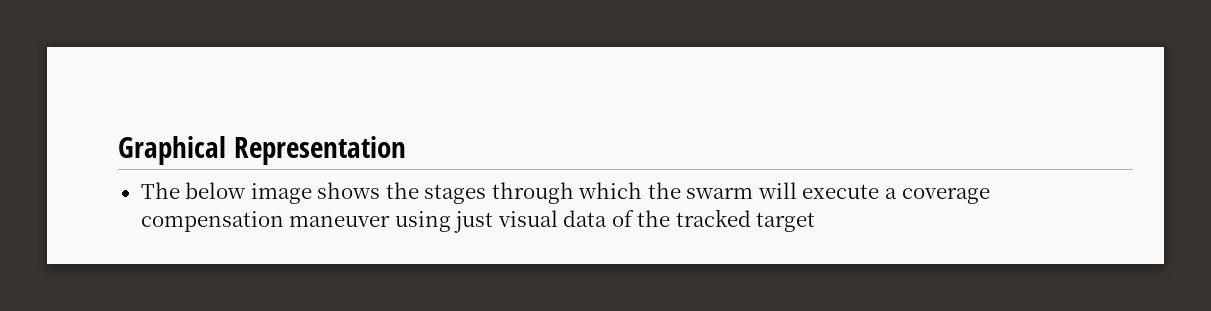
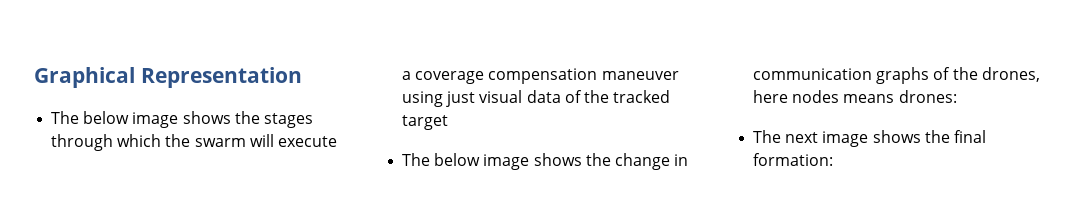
+ The below image shows the change in communication graphs of the drones, here nodes means drones:
+ The next image shows the final formation:

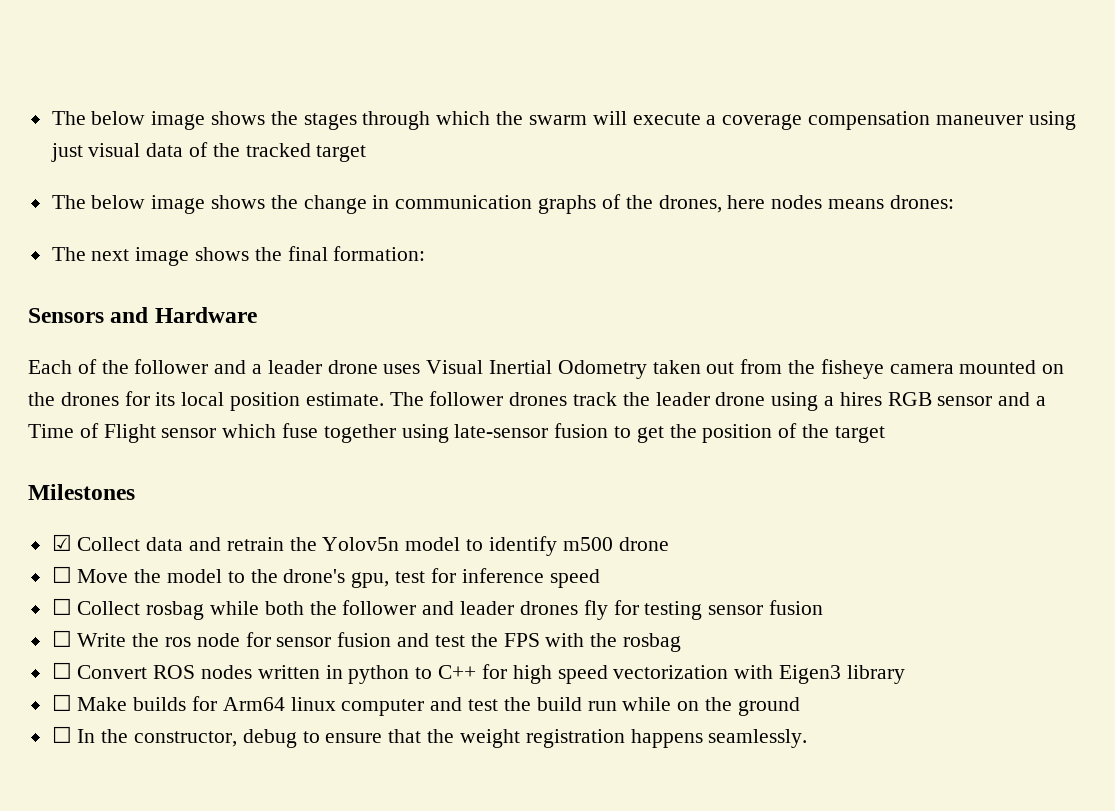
- Graphical Representation
+ Sensors and Hardware
+ Each of the follower and a leader drone uses Visual Inertial Odometry taken out from the fisheye camera mounted on the drones for its local position estimate. The follower drones track the leader drone using a hires RGB sensor and a Time of Flight sensor which fuse together using late-sensor fusion to get the position of the target
+ Milestones
+ ☑ Collect data and retrain the Yolov5n model to identify m500 drone
+ ☐ Move the model to the drone's gpu, test for inference speed
+ ☐ Collect rosbag while both the follower and leader drones fly for testing sensor fusion
+ ☐ Write the ros node for sensor fusion and test the FPS with the rosbag
+ ☐ Convert ROS nodes written in python to C++ for high speed vectorization with Eigen3 library
+ ☐ Make builds for Arm64 linux computer and test the build run while on the ground
+ ☐ In the constructor, debug to ensure that the weight registration happens seamlessly.

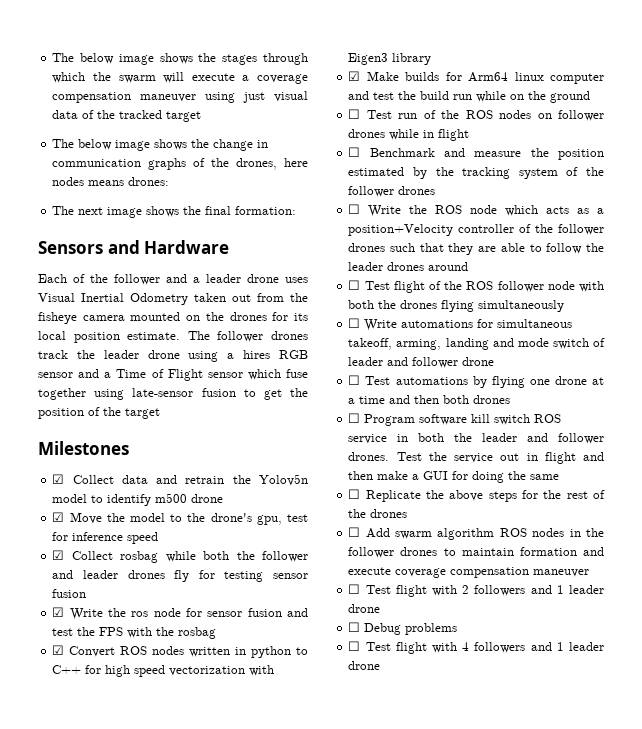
- ☐ Move the model to the drone's gpu, test for inference speed
+ ☑ Move the model to the drone's gpu, test for inference speed
- ☐ Collect rosbag while both the follower and leader drones fly for testing sensor fusion
+ ☑ Collect rosbag while both the follower and leader drones fly for testing sensor fusion
- ☐ Write the ros node for sensor fusion and test the FPS with the rosbag
+ ☑ Write the ros node for sensor fusion and test the FPS with the rosbag
- ☐ Convert ROS nodes written in python to C++ for high speed vectorization with Eigen3 library
+ ☑ Convert ROS nodes written in python to C++ for high speed vectorization with Eigen3 library
- ☐ Make builds for Arm64 linux computer and test the build run while on the ground
+ ☑ Make builds for Arm64 linux computer and test the build run while on the ground
- ☐ In the constructor, debug to ensure that the weight registration happens seamlessly.
+ ☐ Test run of the ROS nodes on follower drones while in flight
+ ☐ Benchmark and measure the position estimated by the tracking system of the follower drones
+ ☐ Write the ROS node which acts as a position+Velocity controller of the follower drones such that they are able to follow the leader drones around
+ ☐ Test flight of the ROS follower node with both the drones flying simultaneously
+ ☐ Write automations for simultaneous takeoff, arming, landing and mode switch of leader and follower drone
+ ☐ Test automations by flying one drone at a time and then both drones
+ ☐ Program software kill switch ROS service in both the leader and follower drones. Test the service out in flight and then make a GUI for doing the same
+ ☐ Replicate the above steps for the rest of the drones
+ ☐ Add swarm algorithm ROS nodes in the follower drones to maintain formation and execute coverage compensation maneuver
+ ☐ Test flight with 2 followers and 1 leader drone
+ ☐ Debug problems
+ ☐ Test flight with 4 followers and 1 leader drone

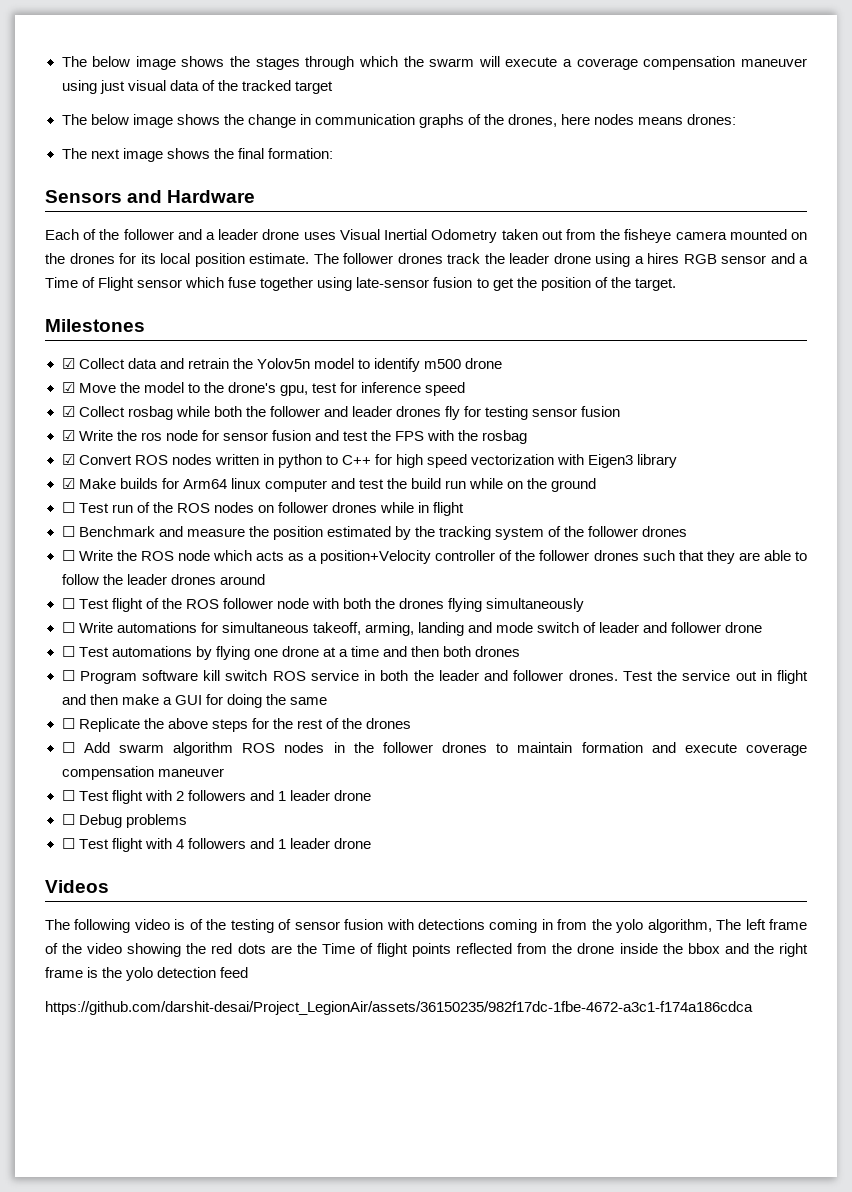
- The follower drones track the leader drone using a hires RGB sensor and a Time of Flight sensor which fuse together using late-sensor fusion to get the position of the target
+ The follower drones track the leader drone using a hires RGB sensor and a Time of Flight sensor which fuse together using late-sensor fusion to get the position of the target.
+ Videos
+ The following video is of the testing of sensor fusion with detections coming in from the yolo algorithm, The left frame of the video showing the red dots are the Time of flight points reflected from the drone inside the bbox and the right frame is the yolo detection feed
+ https://github.com/darshit-desai/Project_LegionAir/assets/36150235/982f17dc-1fbe-4672-a3c1-f174a186cdca

